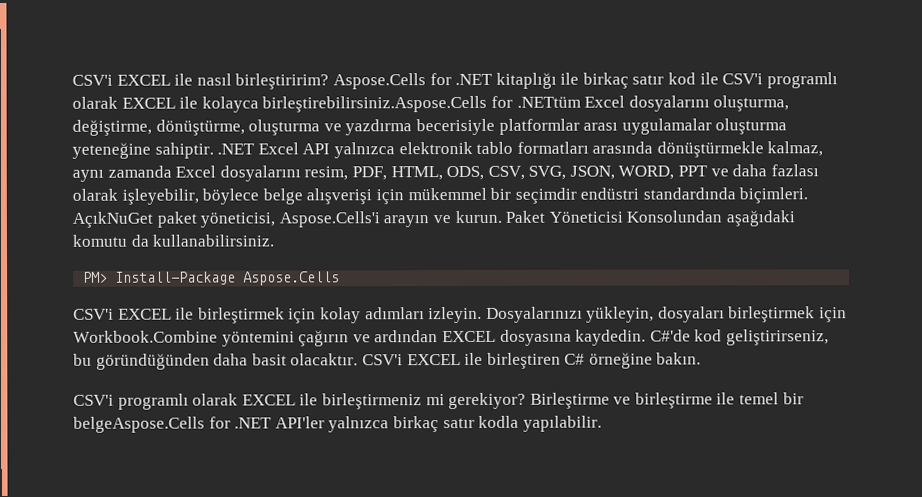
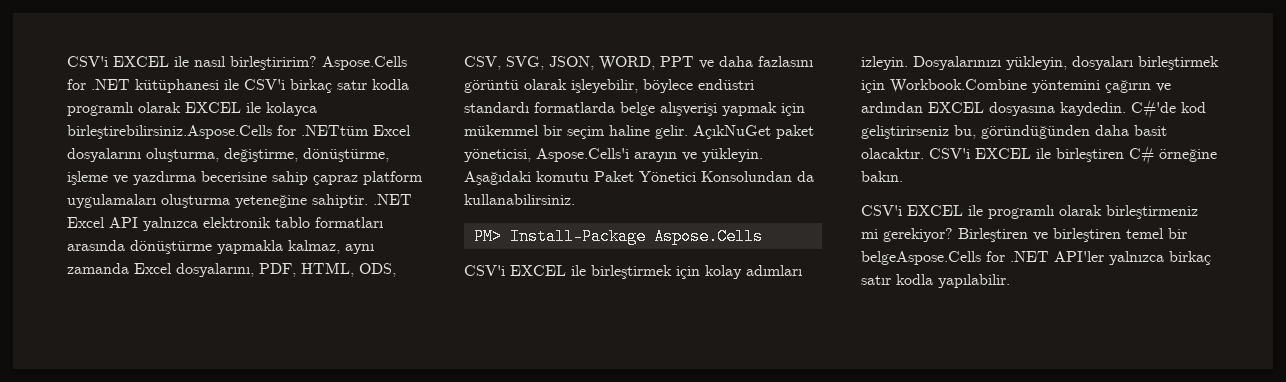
- Aspose.Cells for .NET kitaplığı ile birkaç satır kod ile CSV'i programlı olarak EXCEL ile kolayca birleştirebilirsiniz.Aspose.Cells for .NETtüm Excel dosyalarını oluşturma, değiştirme, dönüştürme, oluşturma ve yazdırma becerisiyle platformlar arası uygulamalar oluşturma yeteneğine sahiptir. .NET Excel API yalnızca elektronik tablo formatları arasında dönüştürmekle kalmaz, aynı zamanda Excel dosyalarını resim, PDF, HTML, ODS, CSV, SVG, JSON, WORD, PPT ve daha fazlası olarak işleyebilir, böylece belge alışverişi için mükemmel bir seçimdir endüstri standardında biçimleri.
+ Aspose.Cells for .NET kütüphanesi ile CSV'i birkaç satır kodla programlı olarak EXCEL ile kolayca birleştirebilirsiniz.Aspose.Cells for .NETtüm Excel dosyalarını oluşturma, değiştirme, dönüştürme, işleme ve yazdırma becerisine sahip çapraz platform uygulamaları oluşturma yeteneğine sahiptir. .NET Excel API yalnızca elektronik tablo formatları arasında dönüştürme yapmakla kalmaz, aynı zamanda Excel dosyalarını, PDF, HTML, ODS, CSV, SVG, JSON, WORD, PPT ve daha fazlasını görüntü olarak işleyebilir, böylece endüstri standardı formatlarda belge alışverişi yapmak için mükemmel bir seçim haline gelir.
- AçıkNuGet paket yöneticisi, Aspose.Cells'i arayın ve kurun. Paket Yöneticisi Konsolundan aşağıdaki komutu da kullanabilirsiniz.
+ AçıkNuGet paket yöneticisi, Aspose.Cells'i arayın ve yükleyin. Aşağıdaki komutu Paket Yönetici Konsolundan da kullanabilirsiniz.
- C#'de kod geliştirirseniz, bu göründüğünden daha basit olacaktır.
+ C#'de kod geliştirirseniz bu, göründüğünden daha basit olacaktır.
- CSV'i programlı olarak EXCEL ile birleştirmeniz mi gerekiyor? Birleştirme ve birleştirme ile temel bir belgeAspose.Cells for .NET API'ler yalnızca birkaç satır kodla yapılabilir.
+ CSV'i EXCEL ile programlı olarak birleştirmeniz mi gerekiyor? Birleştiren ve birleştiren temel bir belgeAspose.Cells for .NET API'ler yalnızca birkaç satır kodla yapılabilir.

